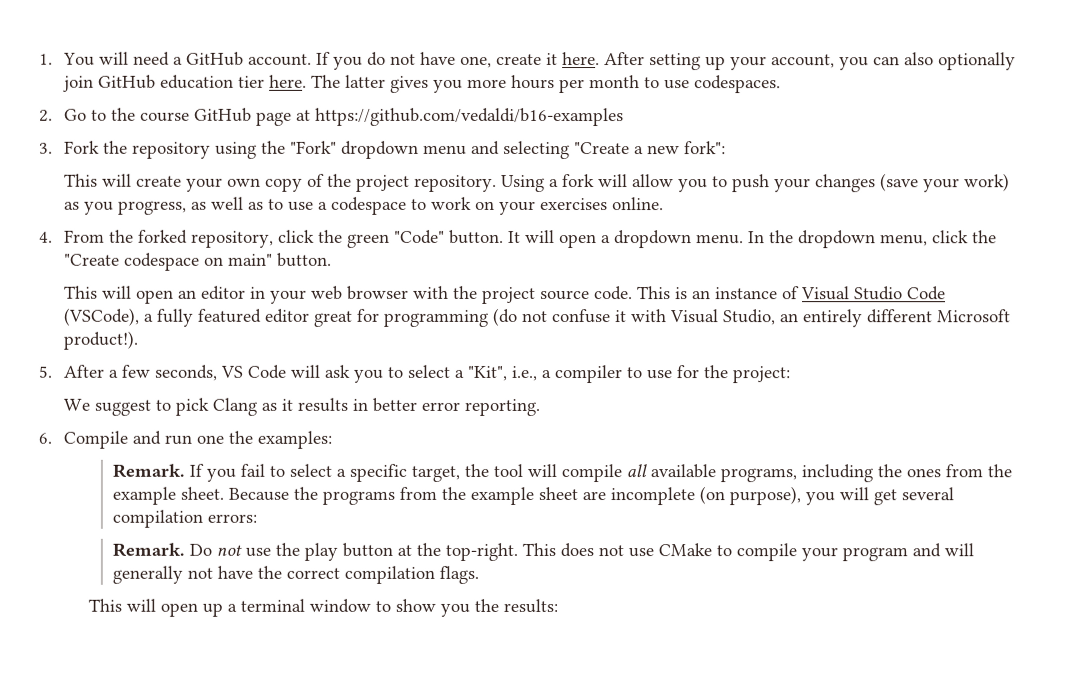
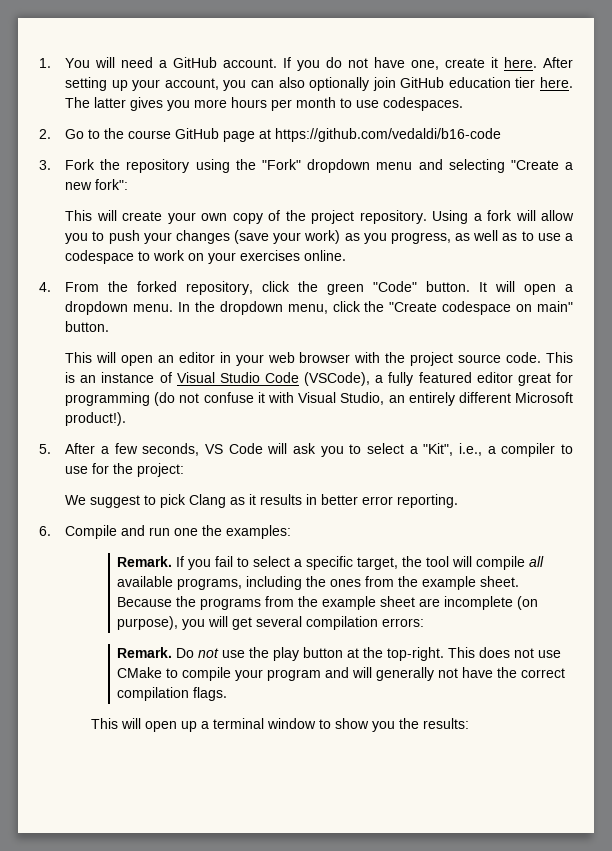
- 2. Go to the course GitHub page at https://github.com/vedaldi/b16-examples
+ 2. Go to the course GitHub page at https://github.com/vedaldi/b16-code

